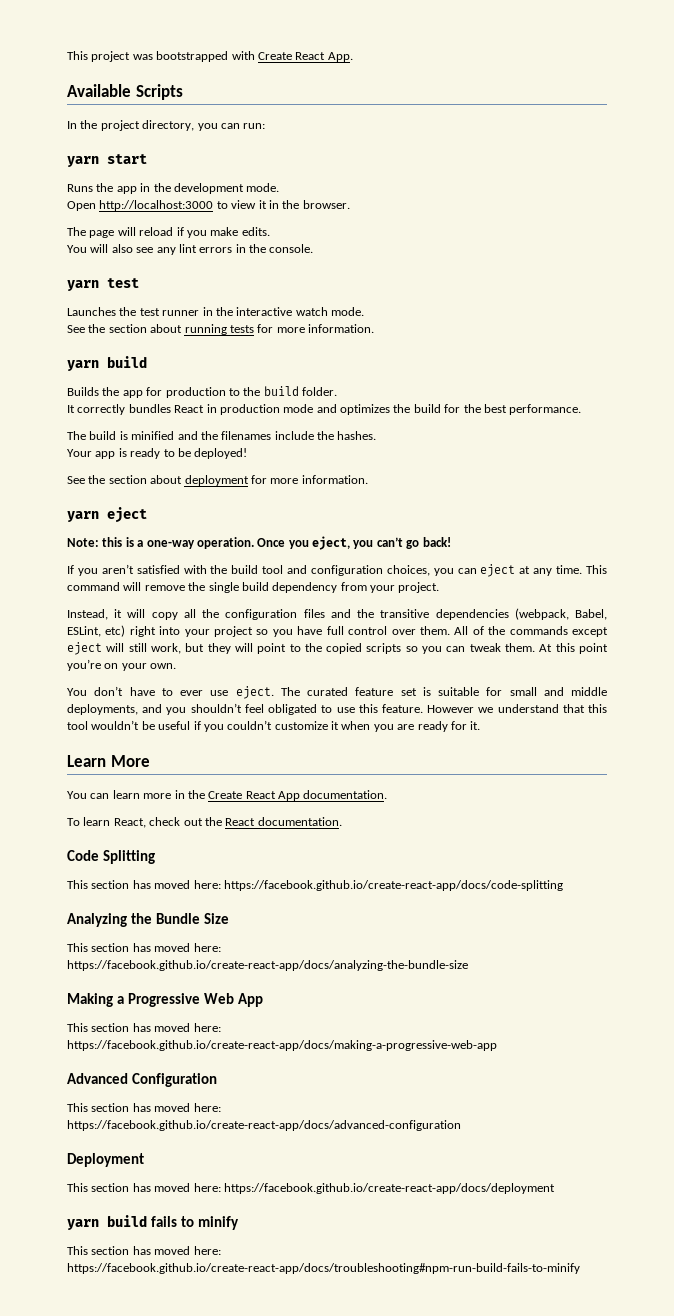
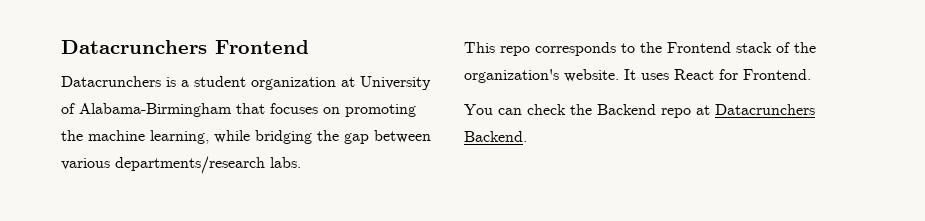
- This project was bootstrapped with Create React App.
- Available Scripts
- In the project directory, you can run:
- yarn start
- Runs the app in the development mode.
- Open http://localhost:3000 to view it in the browser.
- The page will reload if you make edits.
- You will also see any lint errors in the console.
- yarn test
- Launches the test runner in the interactive watch mode.
- See the section about running tests for more information.
- yarn build
- Builds the app for production to the build folder.
- It correctly bundles React in production mode and optimizes the build for the best performance.
- The build is minified and the filenames include the hashes.
- Your app is ready to be deployed!
- See the section about deployment for more information.
- yarn eject
- Note: this is a one-way operation. Once you eject, you can’t go back!
- If you aren’t satisfied with the build tool and configuration choices, you can eject at any time. This command will remove the single build dependency from your project.
- Instead, it will copy all the configuration files and the transitive dependencies (webpack, Babel, ESLint, etc) right into your project so you have full control over them. All of the commands except eject will still work, but they will point to the copied scripts so you can tweak them. At this point you’re on your own.
- You don’t have to ever use eject. The curated feature set is suitable for small and middle deployments, and you shouldn’t feel obligated to use this feature. However we understand that this tool wouldn’t be useful if you couldn’t customize it when you are ready for it.
- Learn More
- You can learn more in the Create React App documentation.
- To learn React, check out the React documentation.
- Code Splitting
- This section has moved here: https://facebook.github.io/create-react-app/docs/code-splitting
- Analyzing the Bundle Size
- This section has moved here: https://facebook.github.io/create-react-app/docs/analyzing-the-bundle-size
- Making a Progressive Web App
- This section has moved here: https://facebook.github.io/create-react-app/docs/making-a-progressive-web-app
- Advanced Configuration
- This section has moved here: https://facebook.github.io/create-react-app/docs/advanced-configuration
- Deployment
- This section has moved here: https://facebook.github.io/create-react-app/docs/deployment
- yarn build fails to minify
- This section has moved here: https://facebook.github.io/create-react-app/docs/troubleshooting#npm-run-build-fails-to-minify
+ Datacrunchers Frontend
+ Datacrunchers is a student organization at University of Alabama-Birmingham that focuses on promoting the machine learning, while bridging the gap between various departments/research labs.
+ This repo corresponds to the Frontend stack of the organization's website. It uses React for Frontend.
+ You can check the Backend repo at Datacrunchers Backend.

